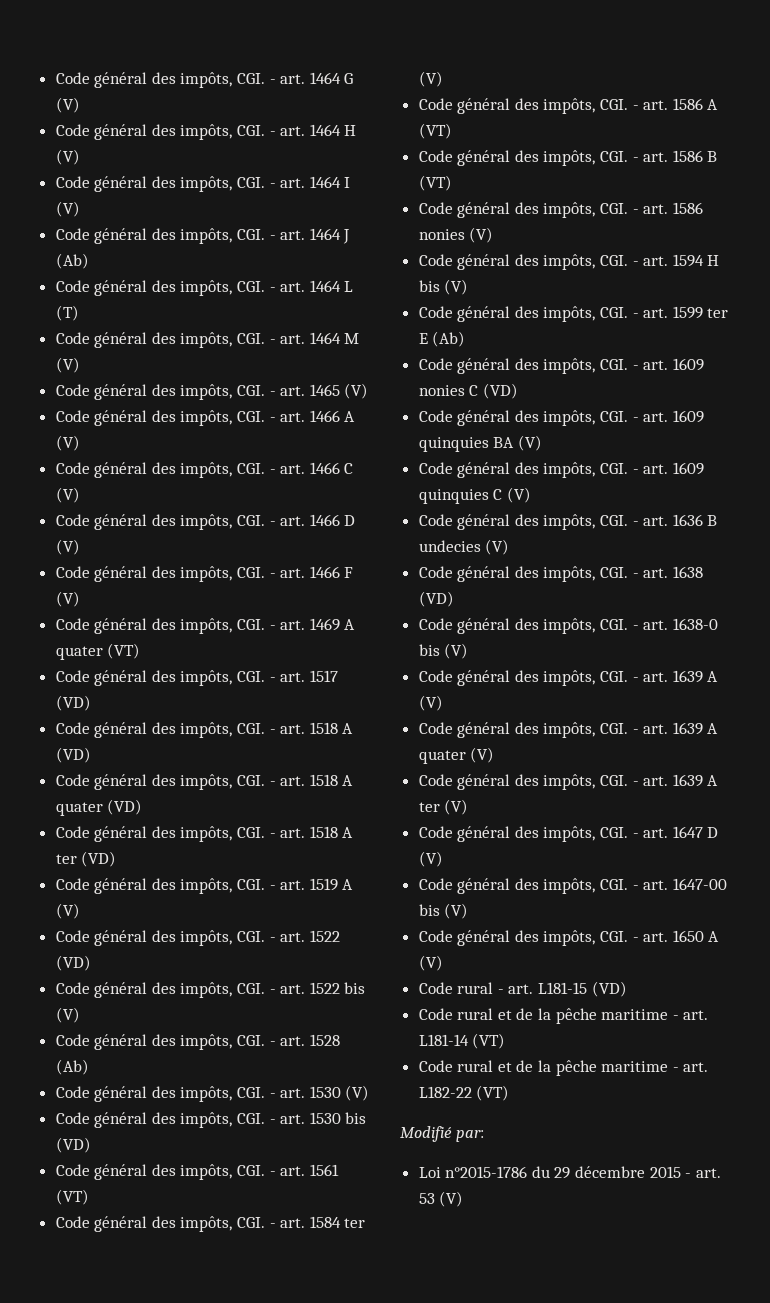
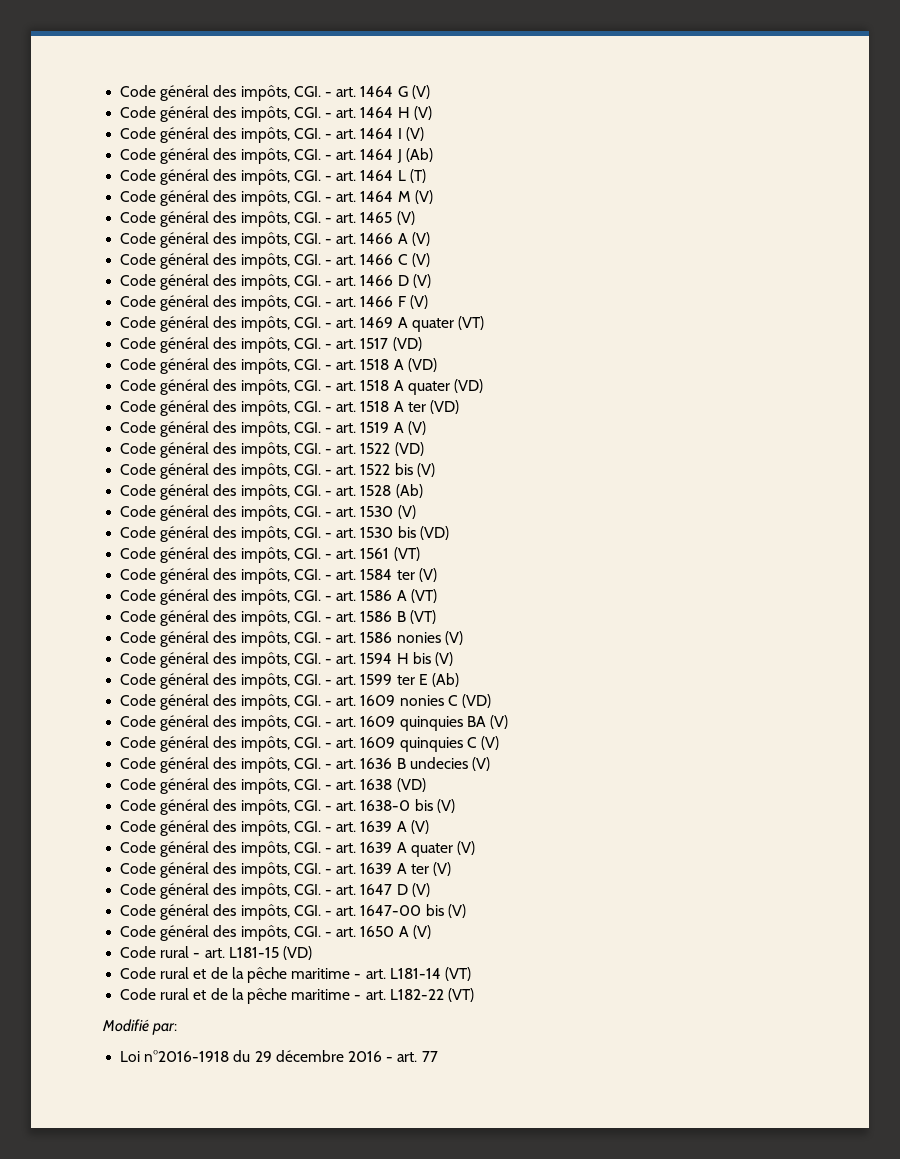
- Loi n°2015-1786 du 29 décembre 2015 - art. 53 (V)
+ Loi n°2016-1918 du 29 décembre 2016 - art. 77

